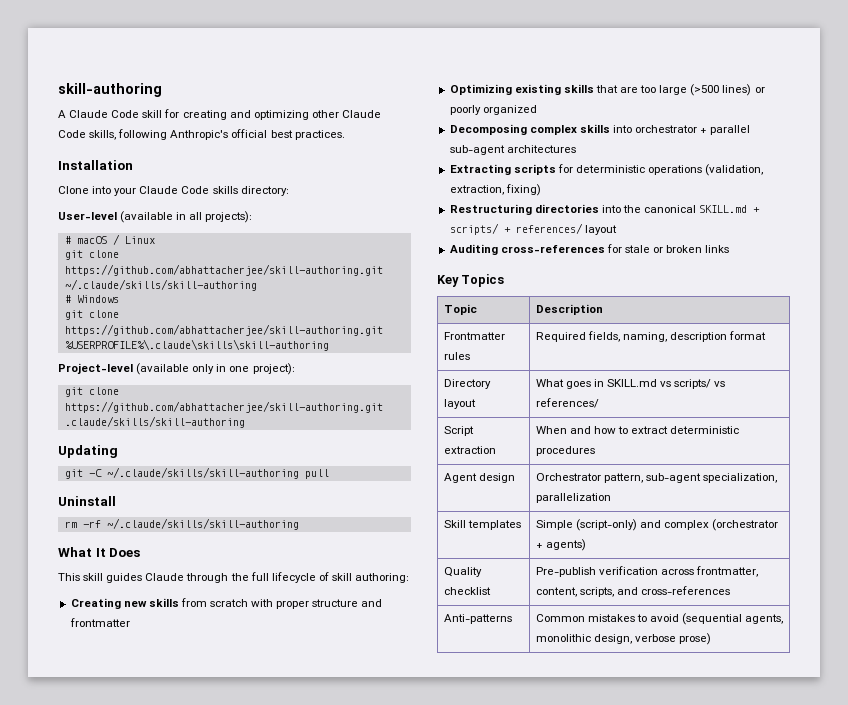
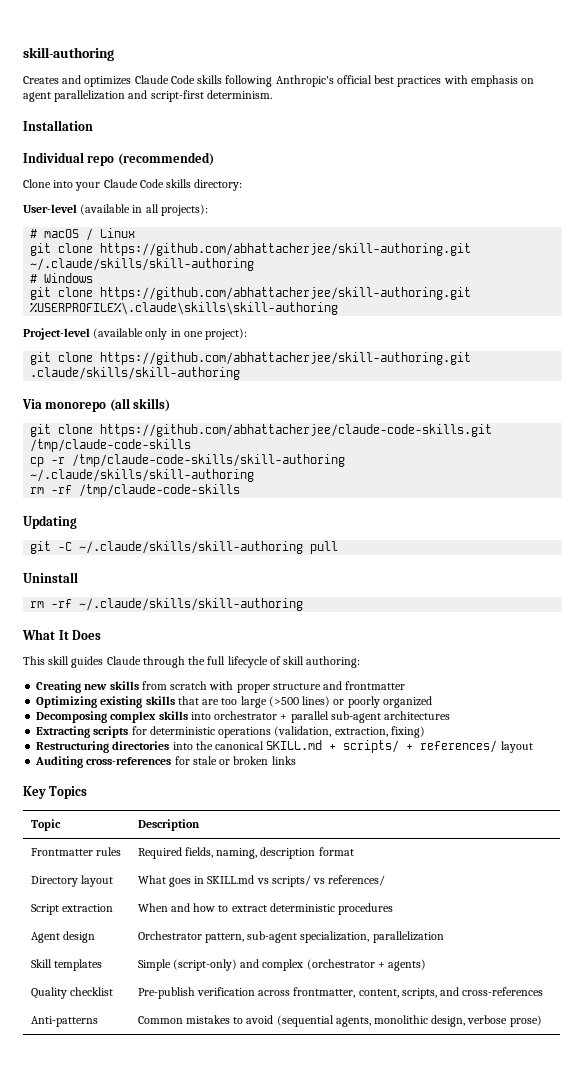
- A Claude Code skill for creating and optimizing other Claude Code skills, following Anthropic's official best practices.
+ Creates and optimizes Claude Code skills following Anthropic's official best practices with emphasis on agent parallelization and script-first determinism.
  Installation
+ Individual repo (recommended)
+ Via monorepo (all skills)
+ git clone https://github.com/abhattacherjee/claude-code-skills.git /tmp/claude-code-skills
+ cp -r /tmp/claude-code-skills/skill-authoring ~/.claude/skills/skill-authoring
+ rm -rf /tmp/claude-code-skills

